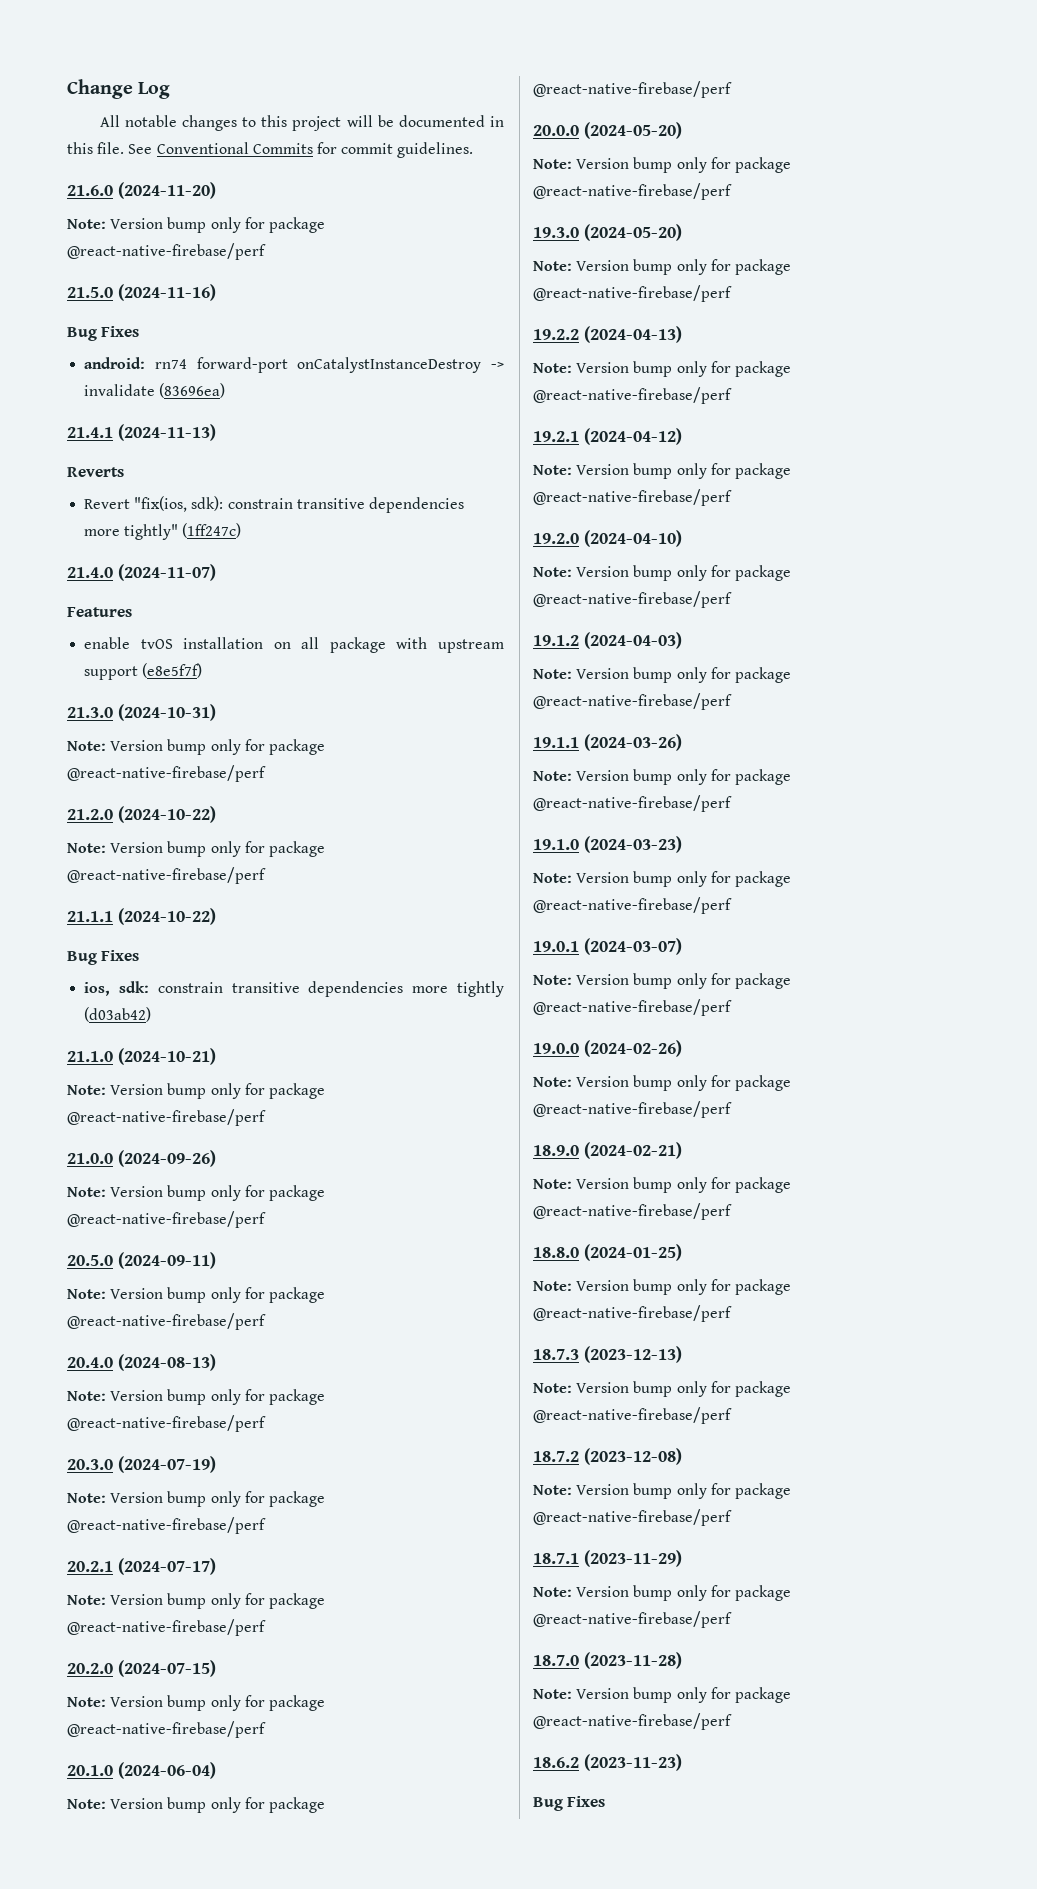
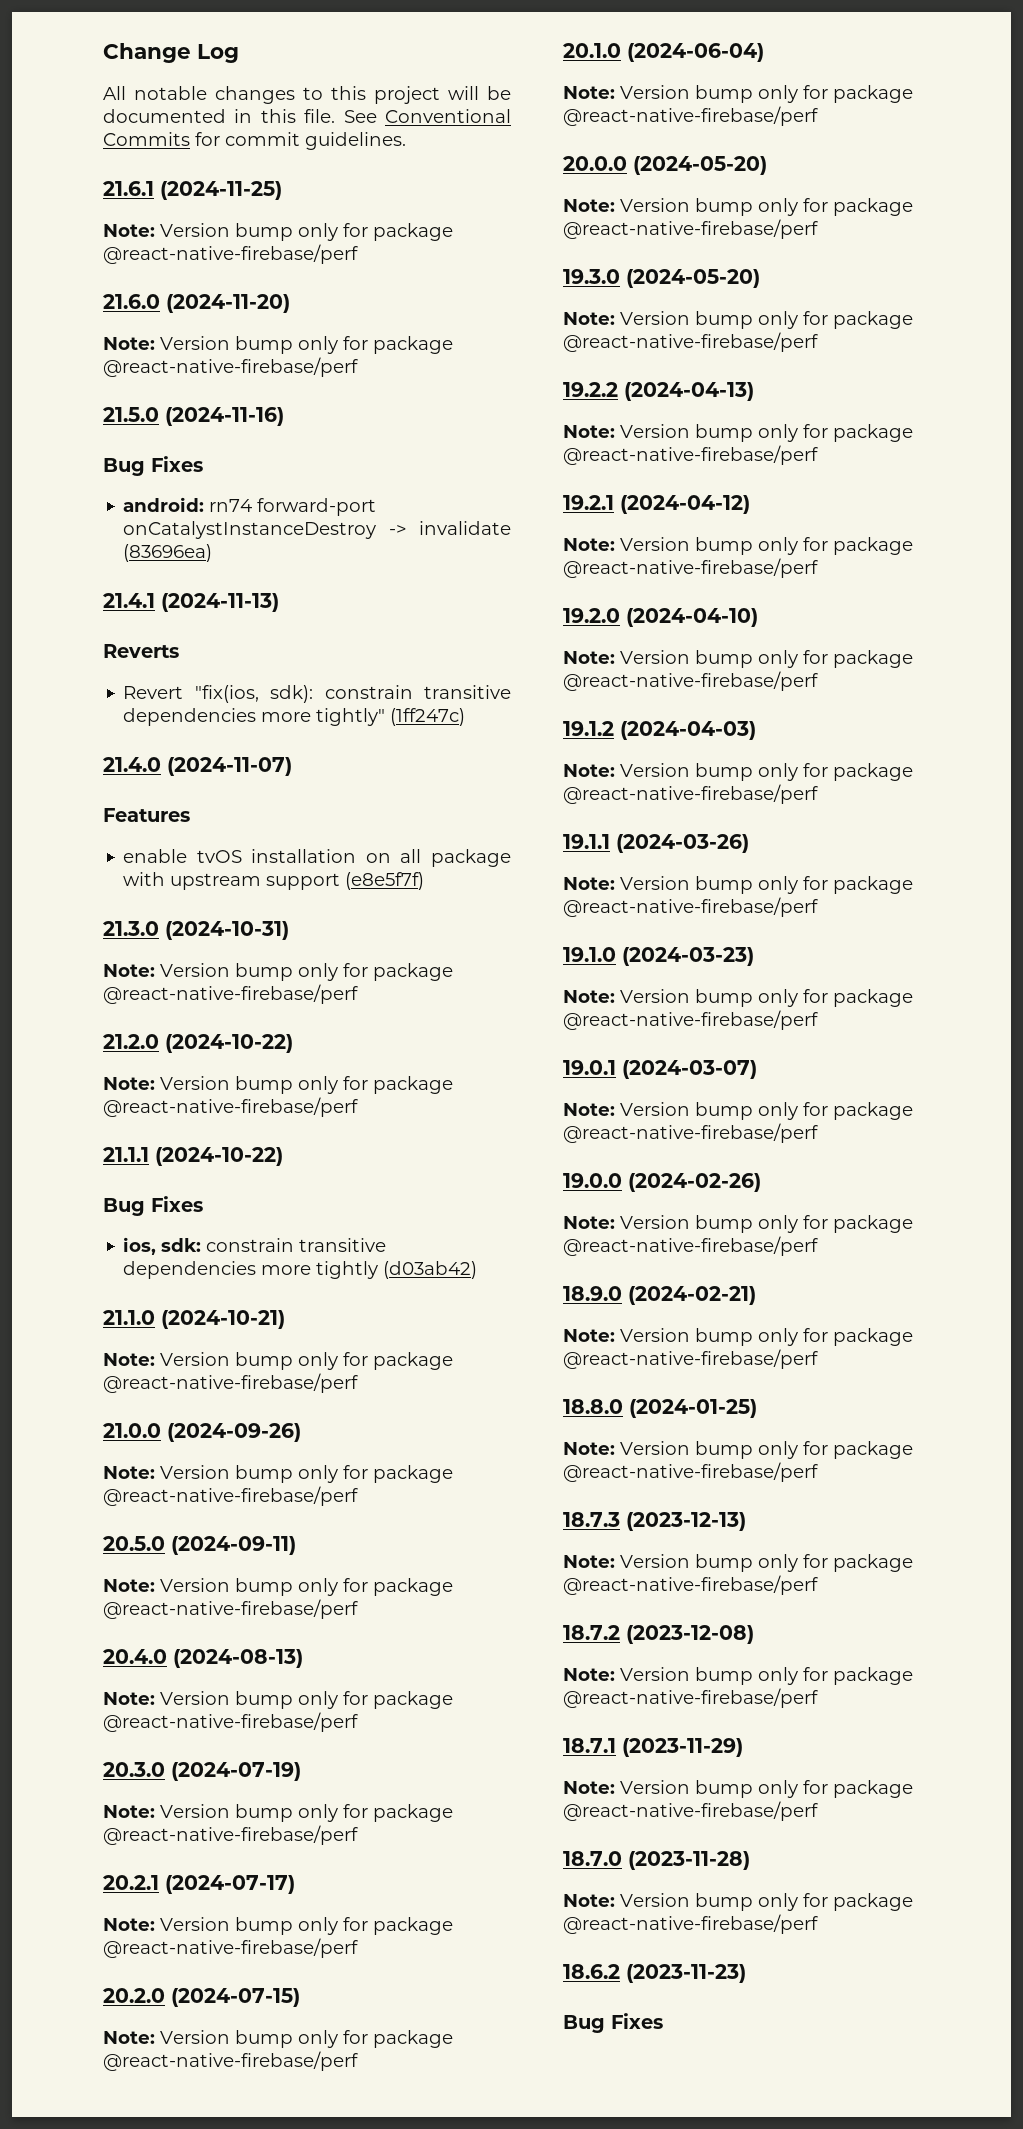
+ 21.6.1 (2024-11-25)
+ Note: Version bump only for package @react-native-firebase/perf

